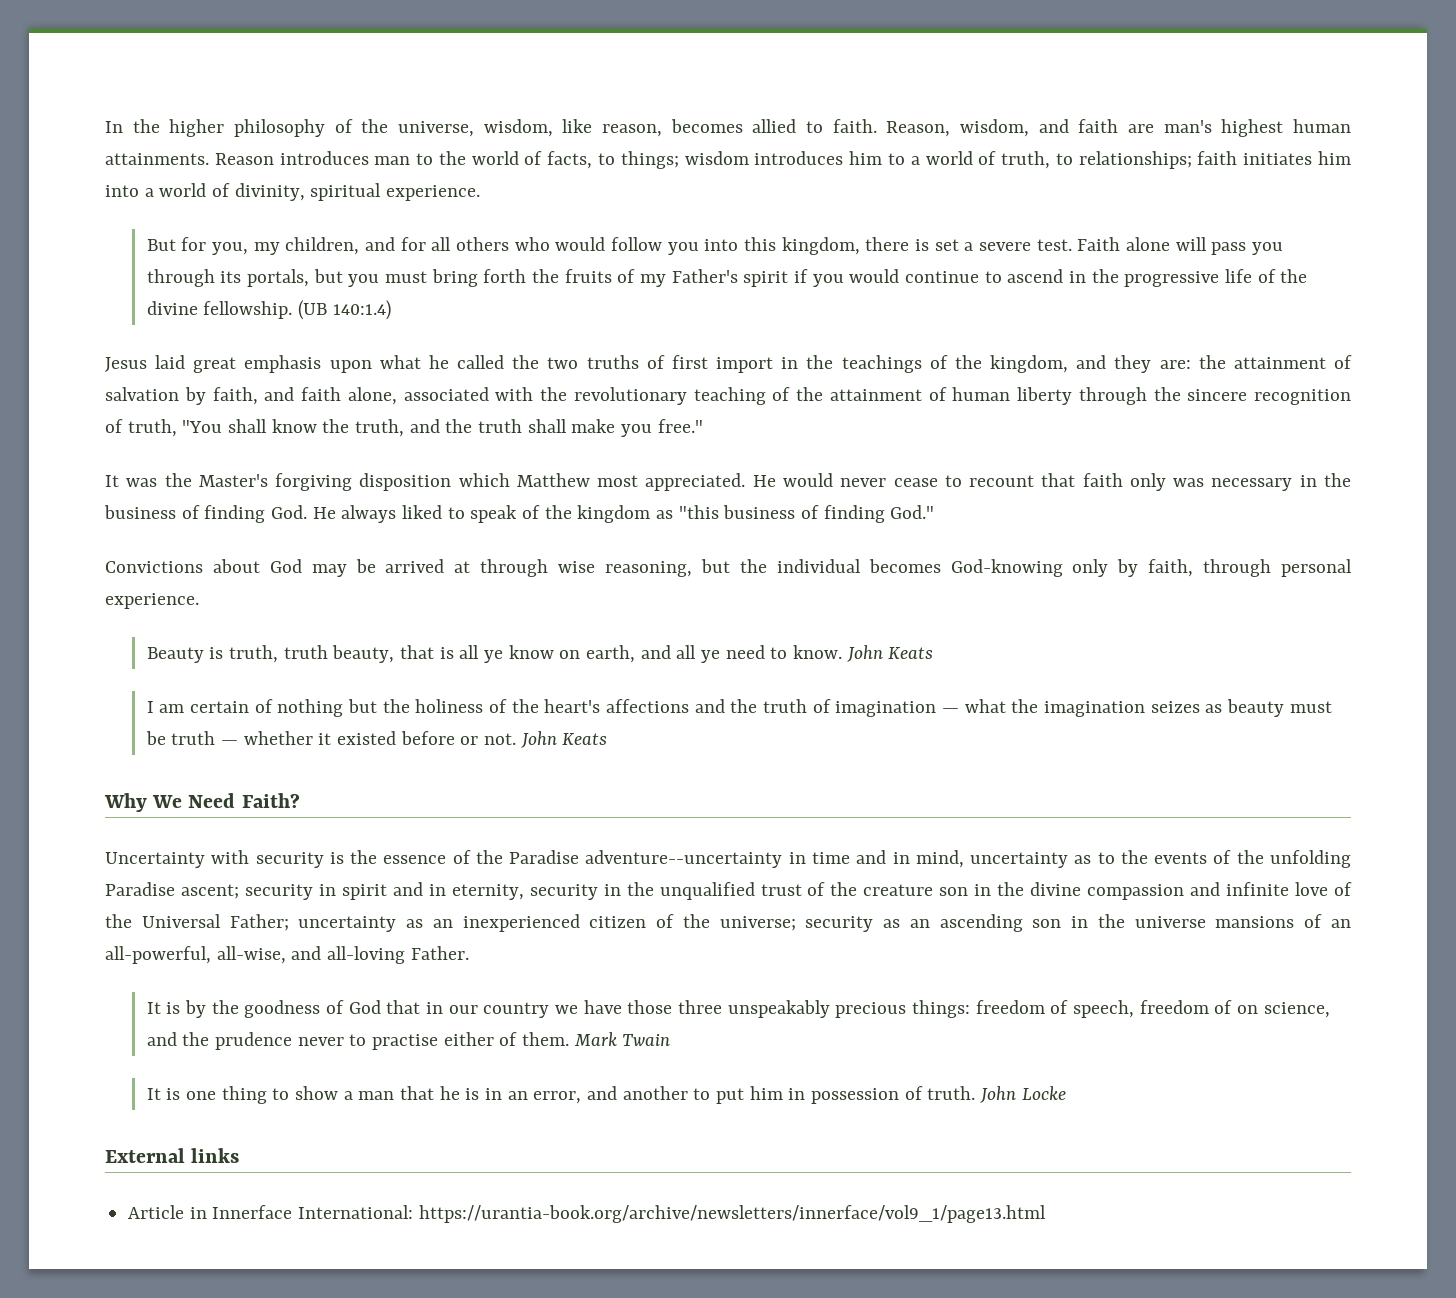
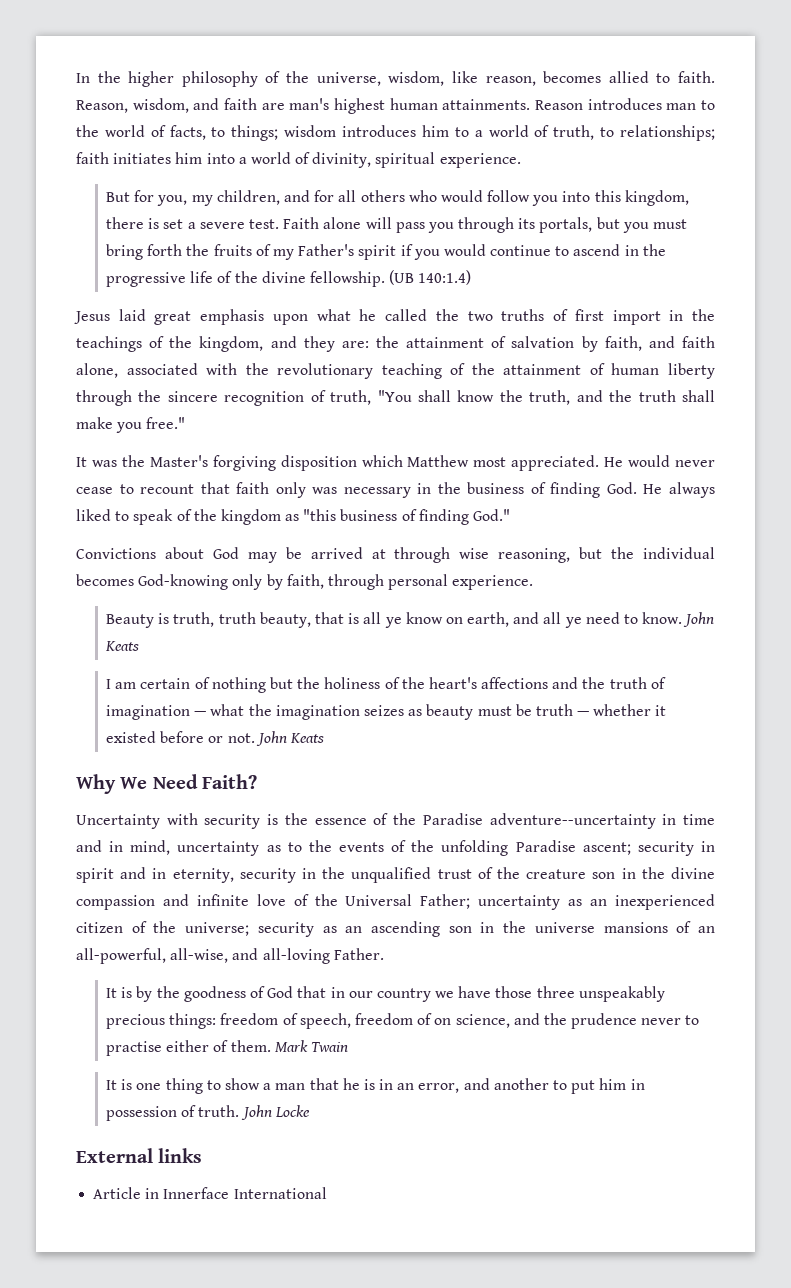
- Article in Innerface International: https://urantia-book.org/archive/newsletters/innerface/vol9_1/page13.html
+ Article in Innerface International

